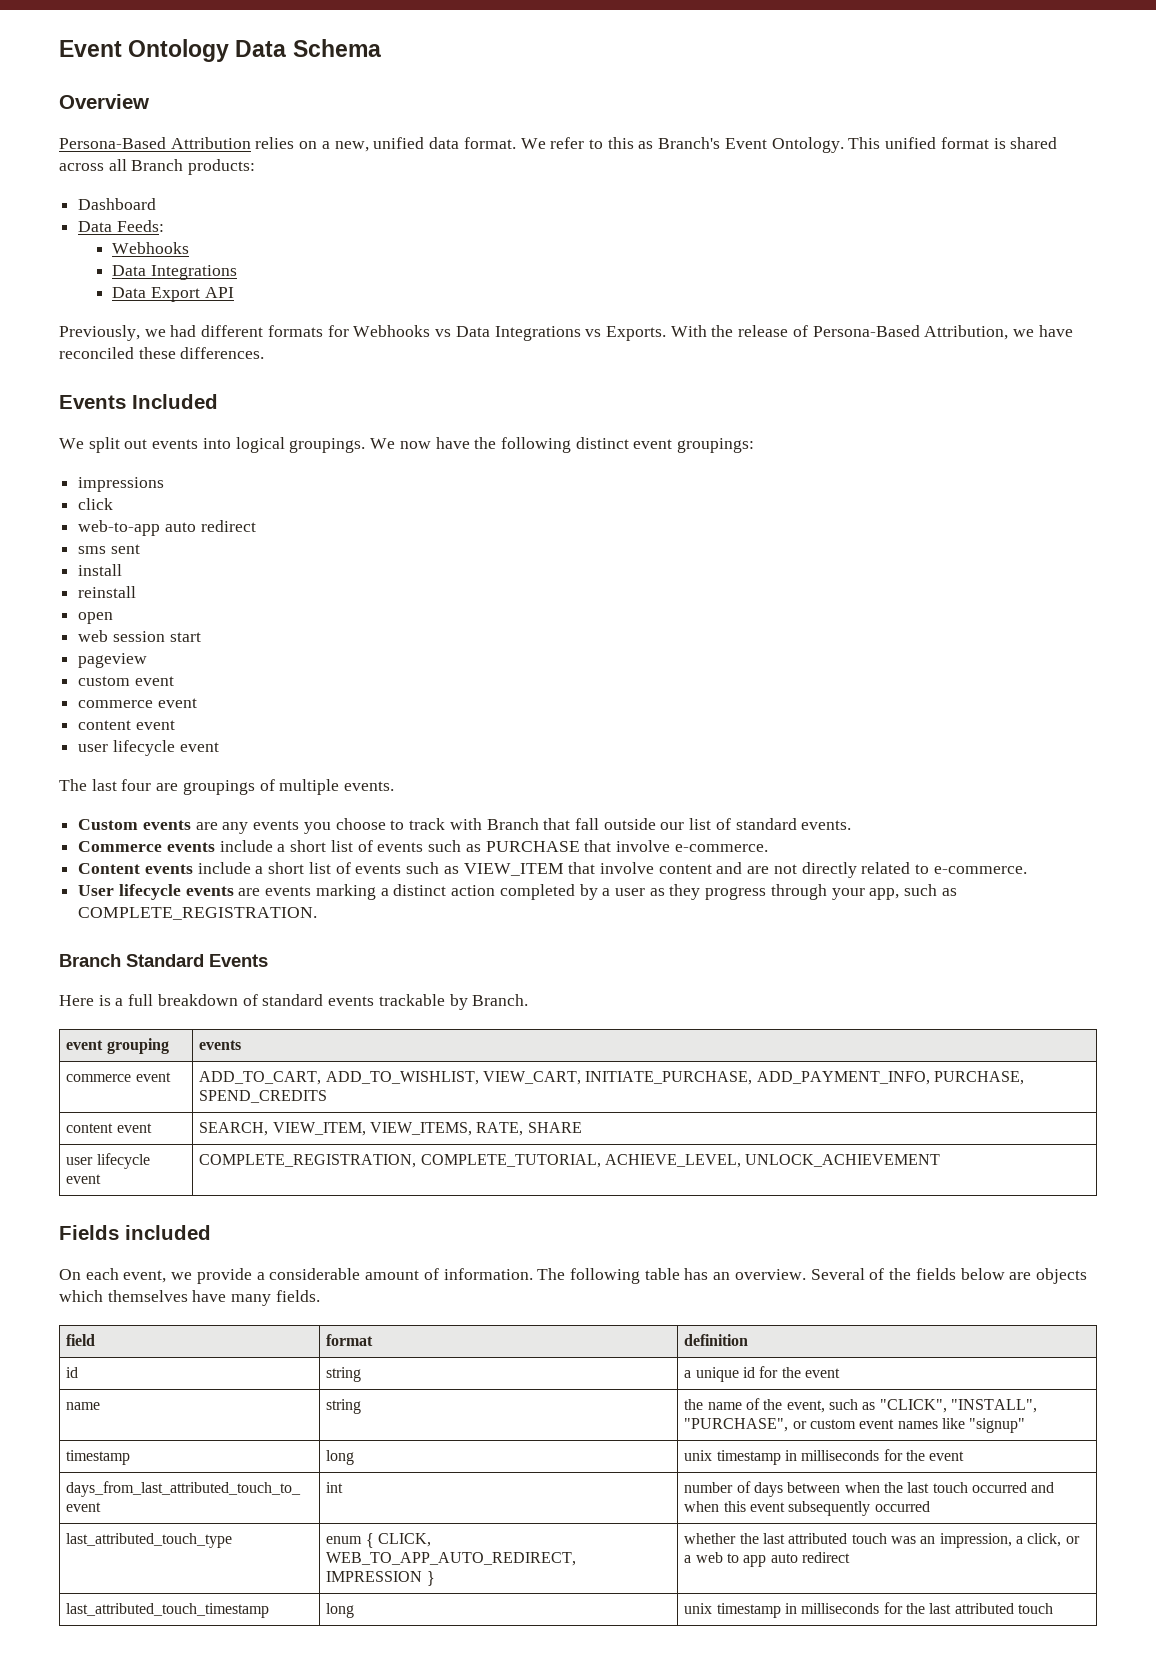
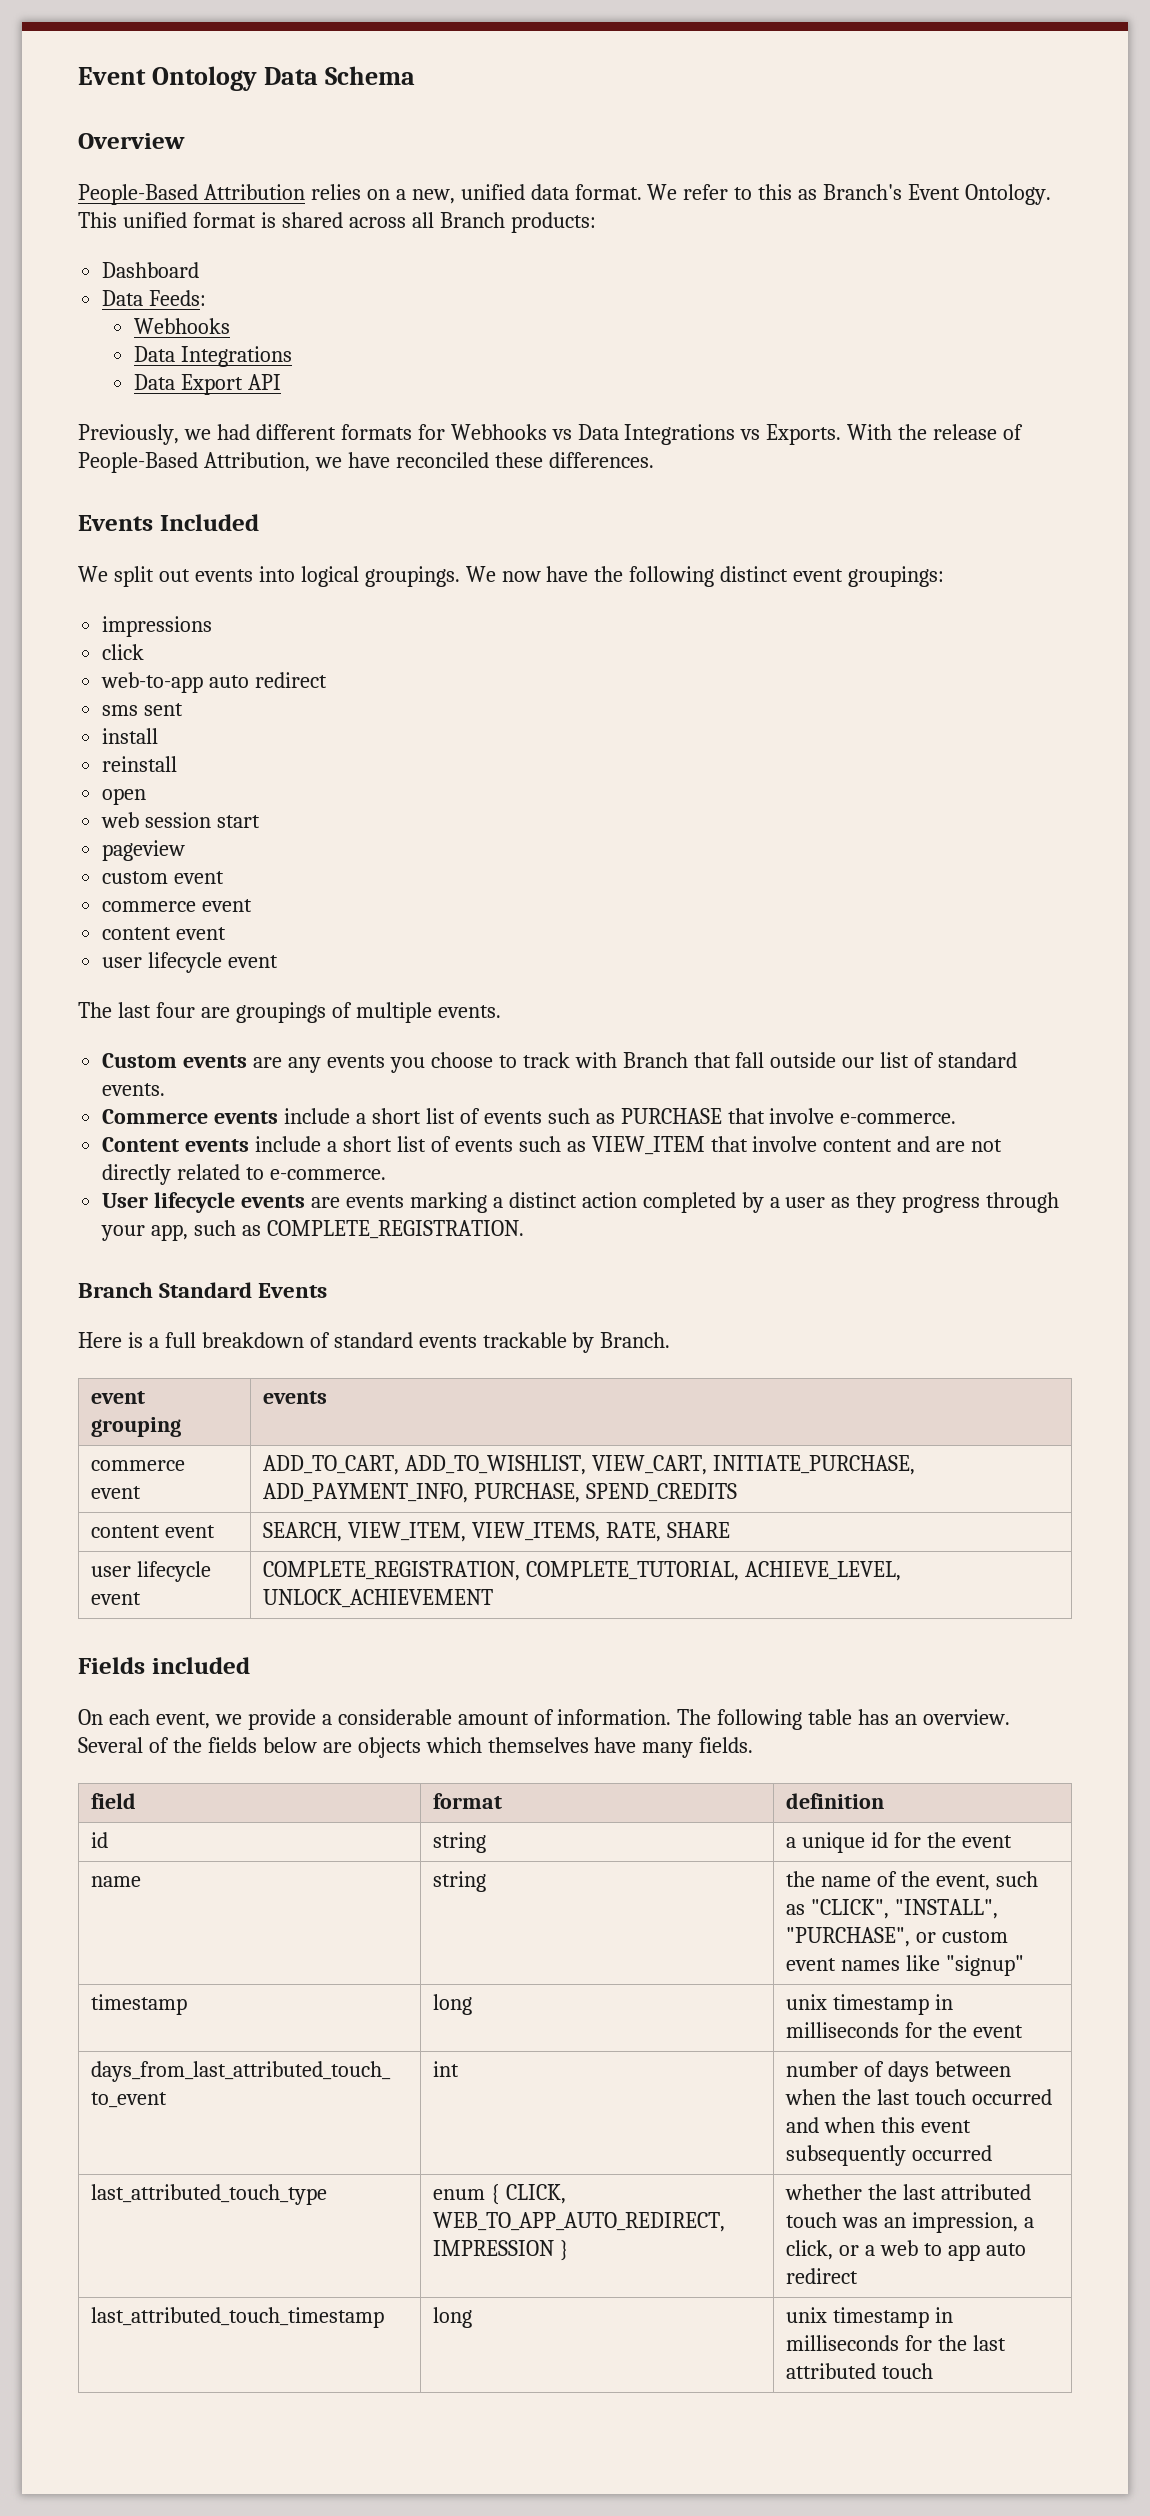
- Persona-Based Attribution relies on a new, unified data format.
+ People-Based Attribution relies on a new, unified data format.
- With the release of Persona-Based Attribution, we have reconciled these differences.
+ With the release of People-Based Attribution, we have reconciled these differences.

